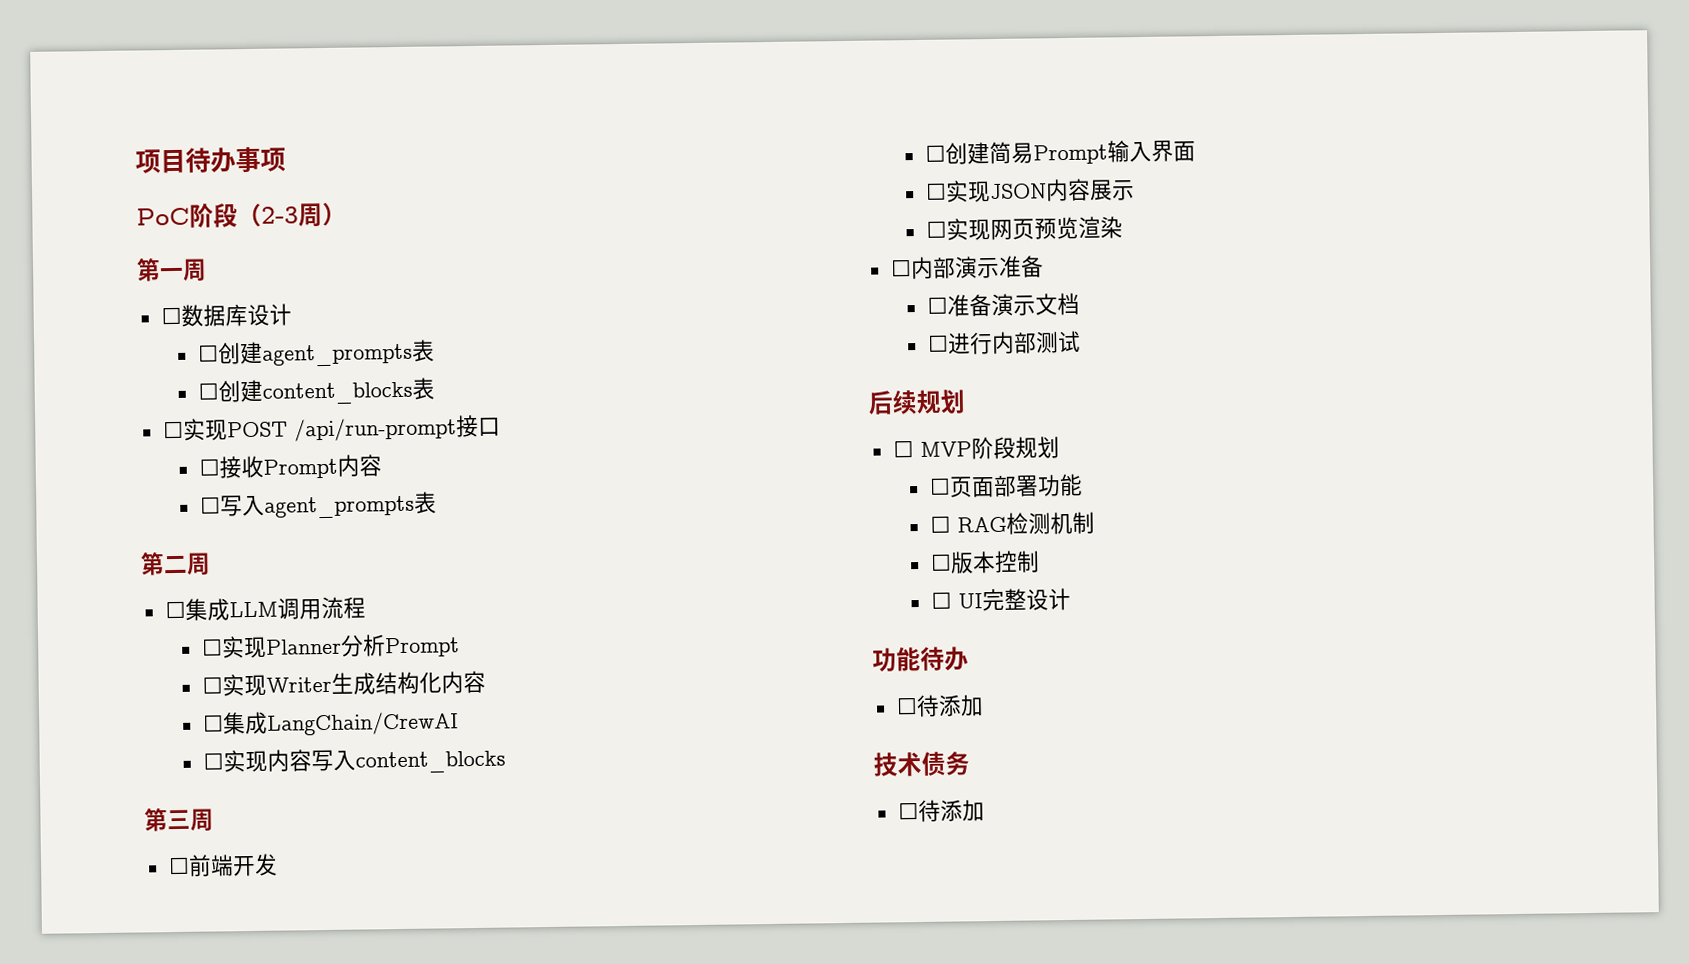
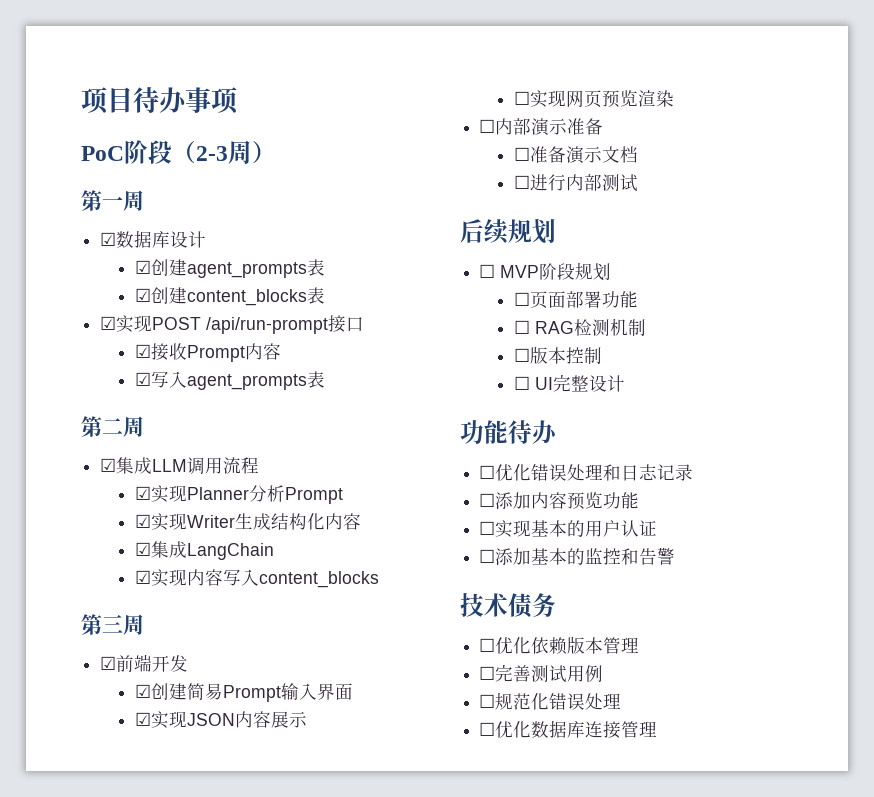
- ☐数据库设计
+ ☑数据库设计
- ☐创建agent_prompts表
+ ☑创建agent_prompts表
- ☐创建content_blocks表
+ ☑创建content_blocks表
- ☐实现POST /api/run-prompt接口
+ ☑实现POST /api/run-prompt接口
- ☐接收Prompt内容
+ ☑接收Prompt内容
- ☐写入agent_prompts表
+ ☑写入agent_prompts表
- ☐集成LLM调用流程
+ ☑集成LLM调用流程
- ☐实现Planner分析Prompt
+ ☑实现Planner分析Prompt
- ☐实现Writer生成结构化内容
+ ☑实现Writer生成结构化内容
- ☐集成LangChain/CrewAI
- ☐实现内容写入content_blocks
+ ☑集成LangChain
+ ☑实现内容写入content_blocks
- ☐前端开发
+ ☑前端开发
- ☐创建简易Prompt输入界面
+ ☑创建简易Prompt输入界面
- ☐实现JSON内容展示
+ ☑实现JSON内容展示
  功能待办
- ☐待添加
+ ☐优化错误处理和日志记录
+ ☐添加内容预览功能
+ ☐实现基本的用户认证
+ ☐添加基本的监控和告警
  技术债务
- ☐待添加
+ ☐优化依赖版本管理
+ ☐完善测试用例
+ ☐规范化错误处理
+ ☐优化数据库连接管理

